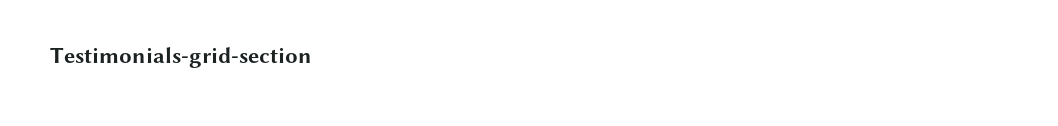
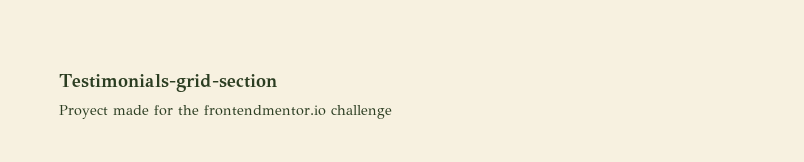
+ Proyect made for the frontendmentor.io challenge

